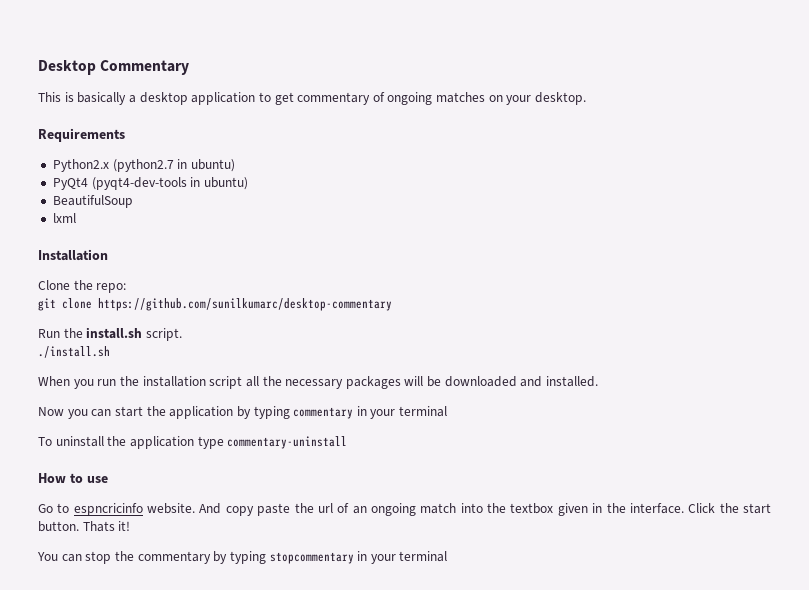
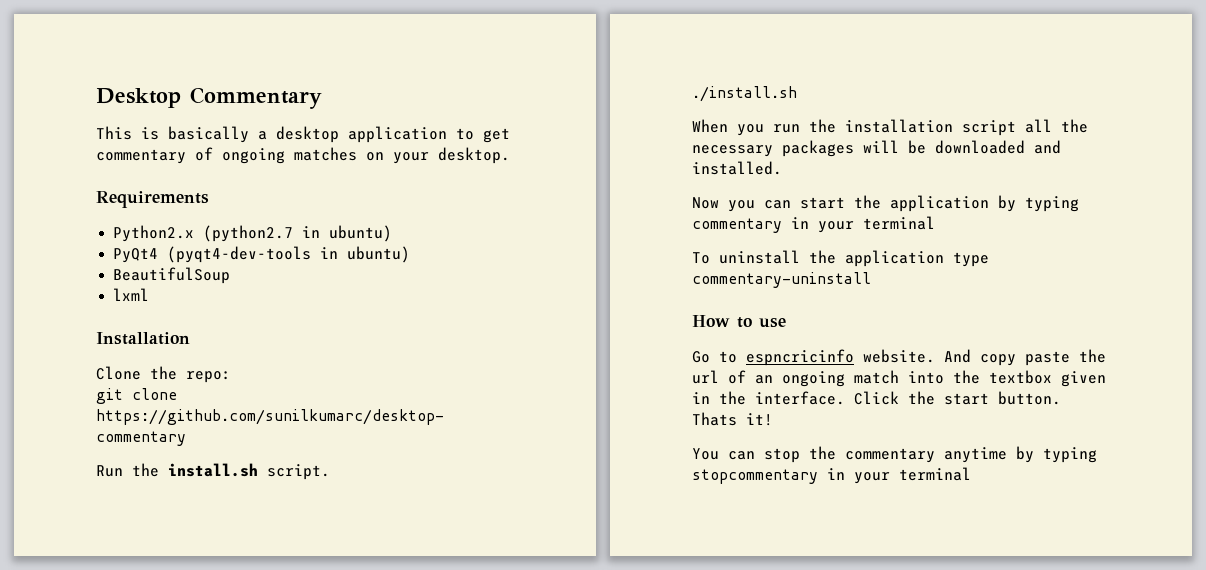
- You can stop the commentary by typing stopcommentary in your terminal
+ You can stop the commentary anytime by typing stopcommentary in your terminal

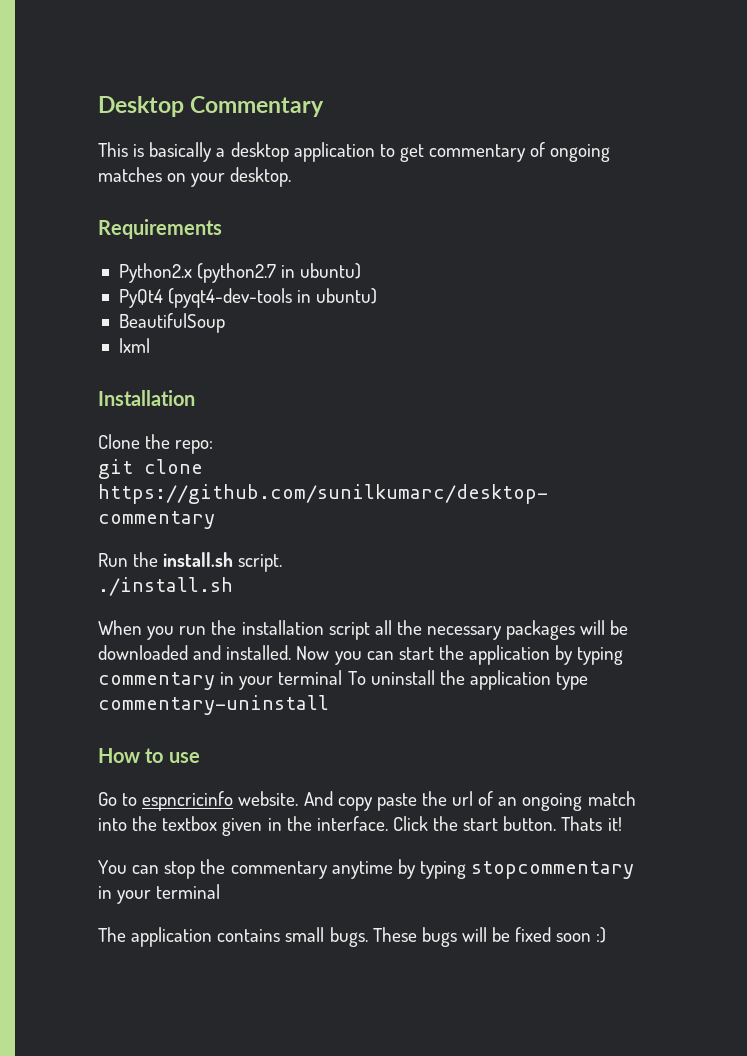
- When you run the installation script all the necessary packages will be downloaded and installed.
- Now you can start the application by typing commentary in your terminal
- To uninstall the application type commentary-uninstall
+ When you run the installation script all the necessary packages will be downloaded and installed. Now you can start the application by typing commentary in your terminal To uninstall the application type commentary-uninstall
+ The application contains small bugs. These bugs will be fixed soon :)

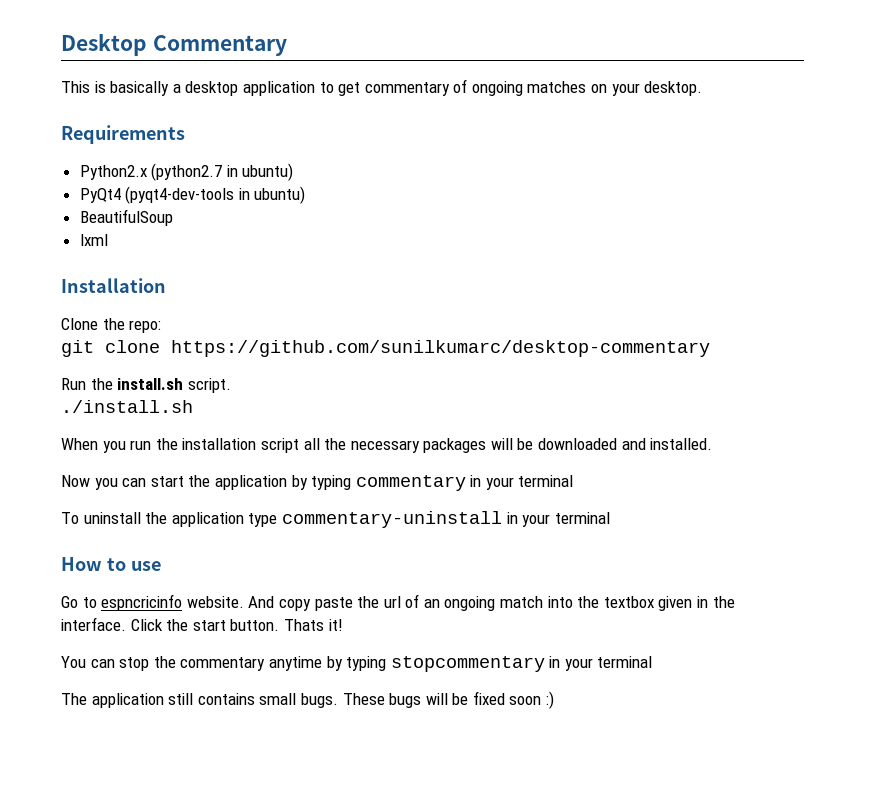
- When you run the installation script all the necessary packages will be downloaded and installed. Now you can start the application by typing commentary in your terminal To uninstall the application type commentary-uninstall
+ When you run the installation script all the necessary packages will be downloaded and installed.
+ Now you can start the application by typing commentary in your terminal
+ To uninstall the application type commentary-uninstall in your terminal
- The application contains small bugs.
+ The application still contains small bugs.

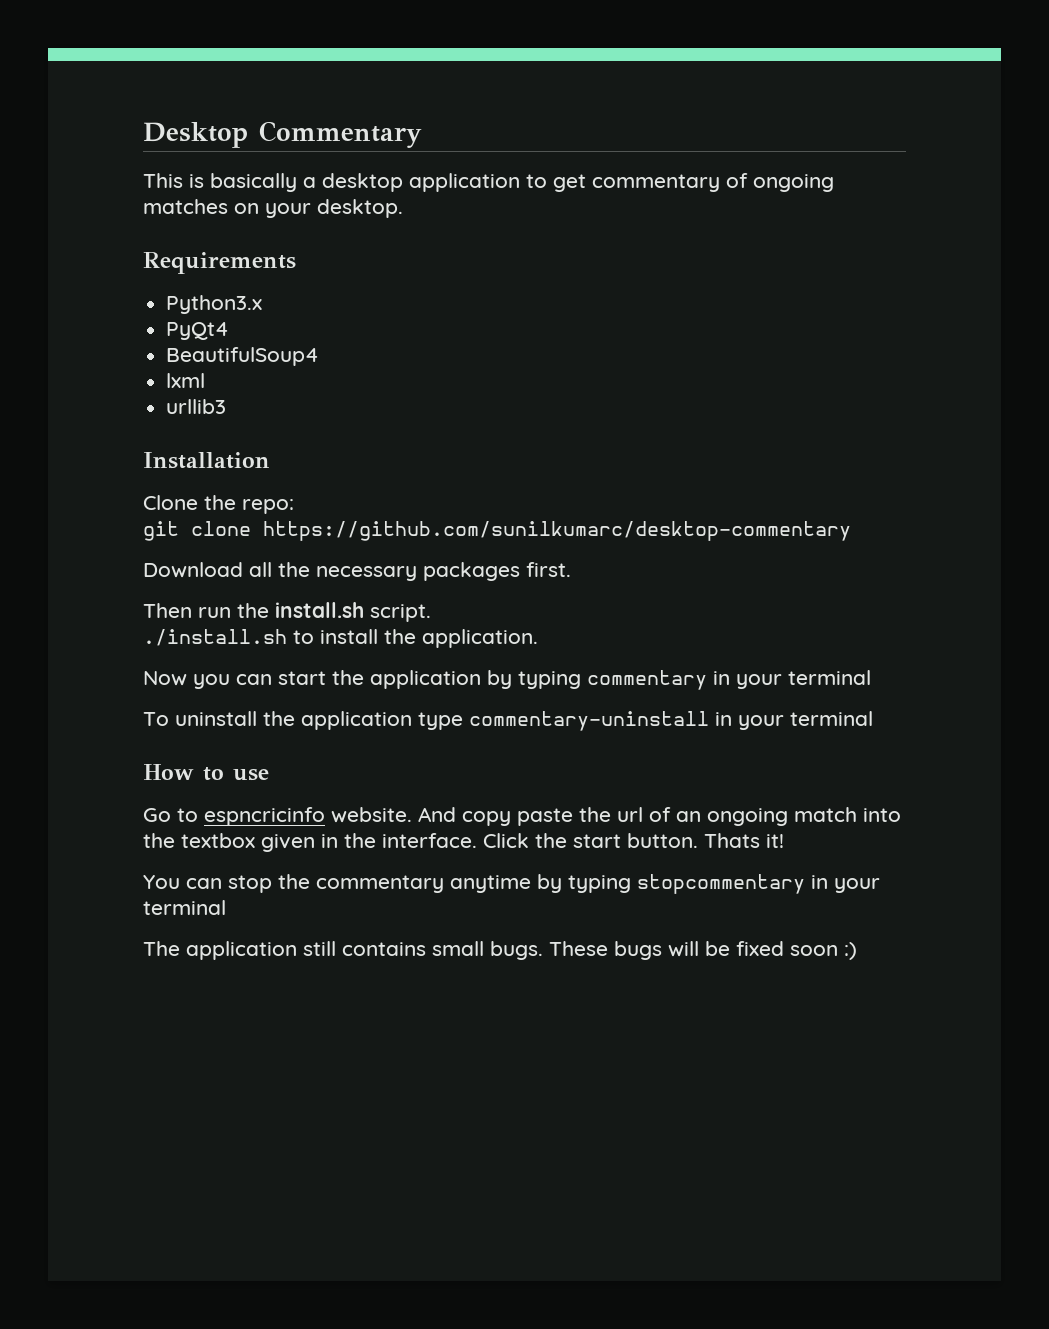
- Python2.x (python2.7 in ubuntu)
- PyQt4 (pyqt4-dev-tools in ubuntu)
- BeautifulSoup
+ Python3.x
+ PyQt4
+ BeautifulSoup4
+ urllib3
- Run the install.sh script.
- ./install.sh
- When you run the installation script all the necessary packages will be downloaded and installed.
+ Download all the necessary packages first.
+ Then run the install.sh script.
+ ./install.sh to install the application.

